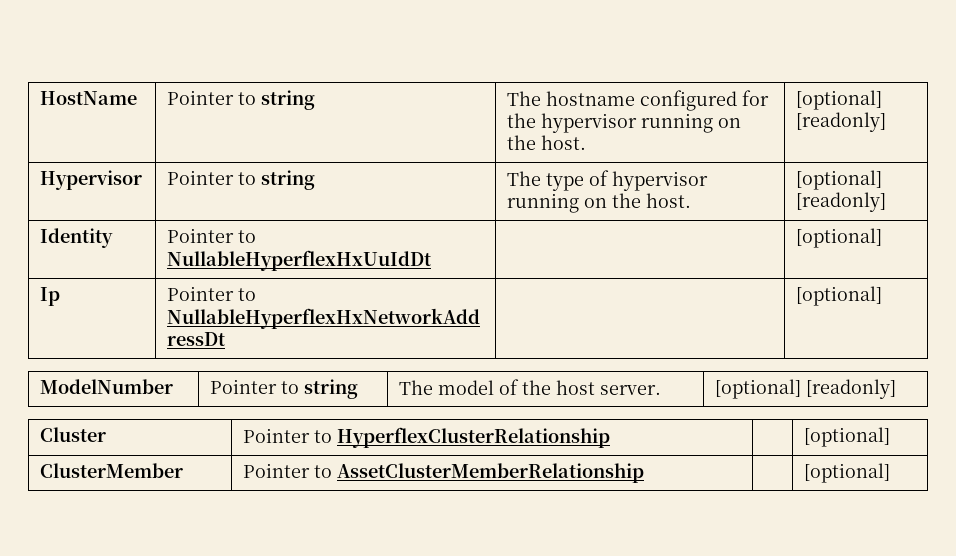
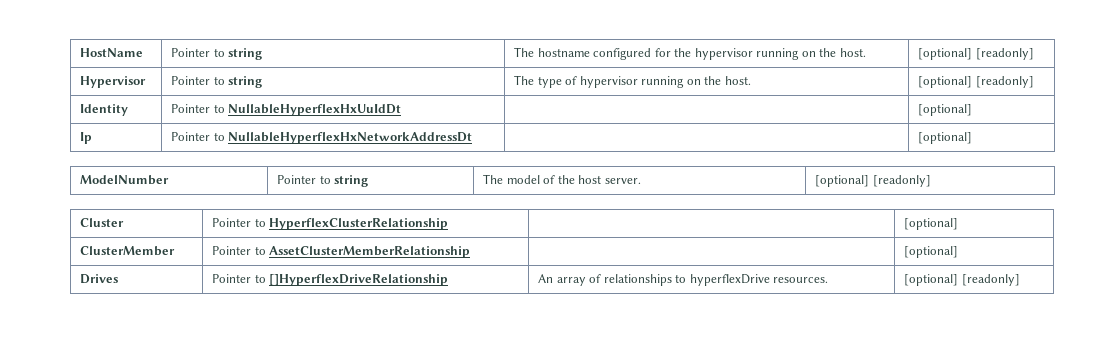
+ Drives | Pointer to []HyperflexDriveRelationship | An array of relationships to hyperflexDrive resources. | [optional] [readonly]

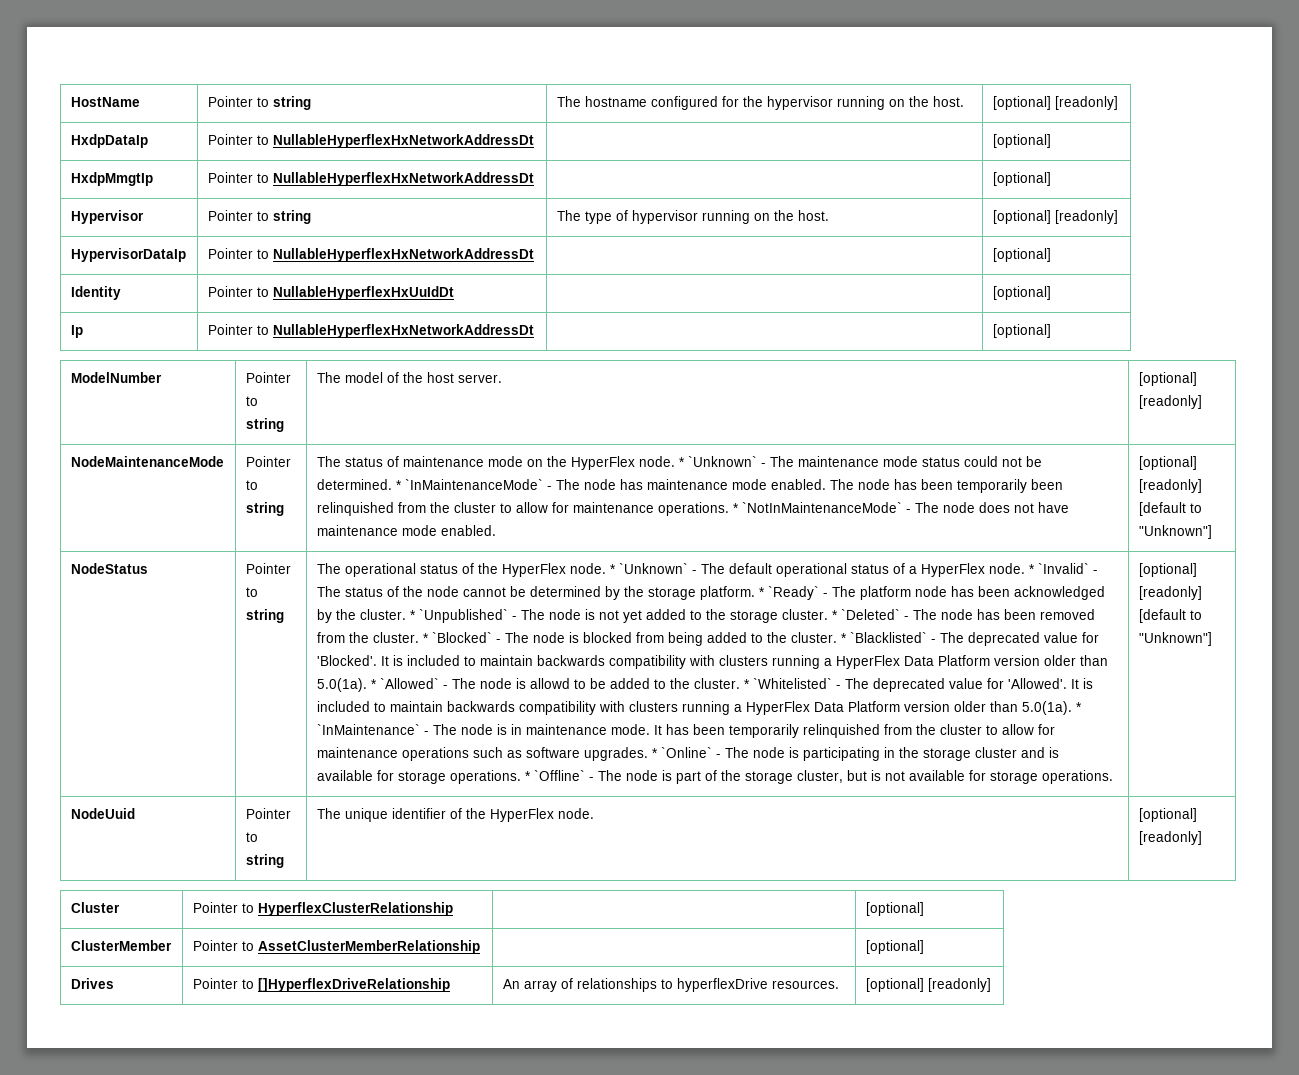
+ HxdpDataIp | Pointer to NullableHyperflexHxNetworkAddressDt | | [optional]
+ HxdpMmgtIp | Pointer to NullableHyperflexHxNetworkAddressDt | | [optional]
+ HypervisorDataIp | Pointer to NullableHyperflexHxNetworkAddressDt | | [optional]
+ NodeMaintenanceMode | Pointer to string | The status of maintenance mode on the HyperFlex node. * `Unknown` - The maintenance mode status could not be determined. * `InMaintenanceMode` - The node has maintenance mode enabled. The node has been temporarily been relinquished from the cluster to allow for maintenance operations. * `NotInMaintenanceMode` - The node does not have maintenance mode enabled. | [optional] [readonly] [default to "Unknown"]
+ NodeStatus | Pointer to string | The operational status of the HyperFlex node. * `Unknown` - The default operational status of a HyperFlex node. * `Invalid` - The status of the node cannot be determined by the storage platform. * `Ready` - The platform node has been acknowledged by the cluster. * `Unpublished` - The node is not yet added to the storage cluster. * `Deleted` - The node has been removed from the cluster. * `Blocked` - The node is blocked from being added to the cluster. * `Blacklisted` - The deprecated value for 'Blocked'. It is included to maintain backwards compatibility with clusters running a HyperFlex Data Platform version older than 5.0(1a). * `Allowed` - The node is allowd to be added to the cluster. * `Whitelisted` - The deprecated value for 'Allowed'. It is included to maintain backwards compatibility with clusters running a HyperFlex Data Platform version older than 5.0(1a). * `InMaintenance` - The node is in maintenance mode. It has been temporarily relinquished from the cluster to allow for maintenance operations such as software upgrades. * `Online` - The node is participating in the storage cluster and is available for storage operations. * `Offline` - The node is part of the storage cluster, but is not available for storage operations. | [optional] [readonly] [default to "Unknown"]
+ NodeUuid | Pointer to string | The unique identifier of the HyperFlex node. | [optional] [readonly]

